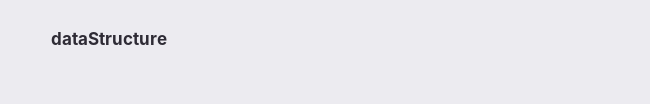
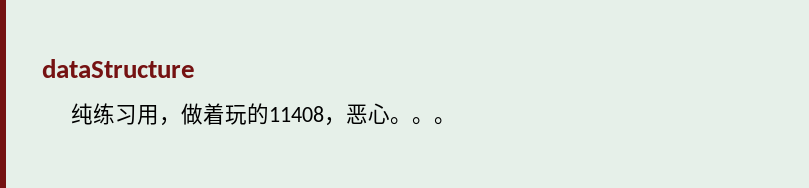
+ 纯练习用，做着玩的11408，恶心。。。

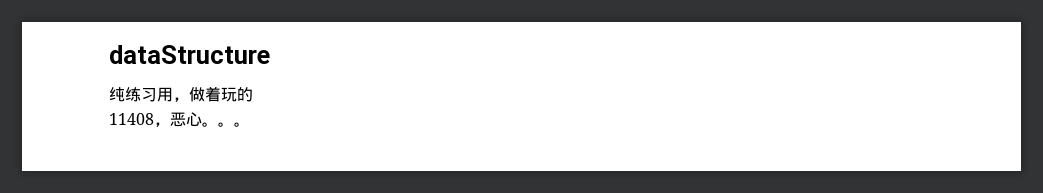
- 纯练习用，做着玩的11408，恶心。
+ 纯练习用，做着玩的
+ 11408，恶心。

